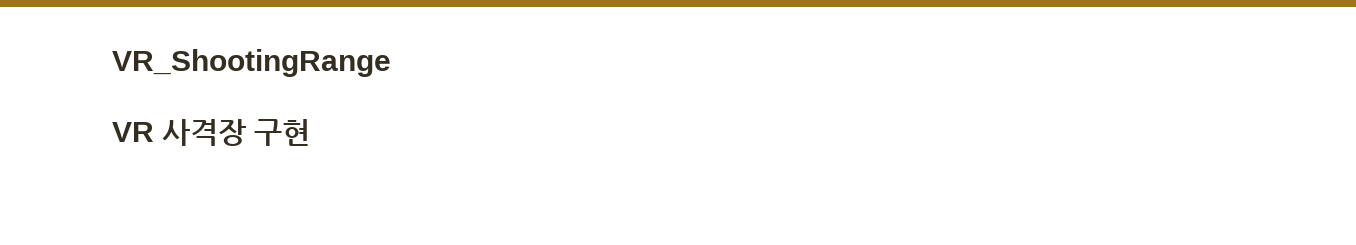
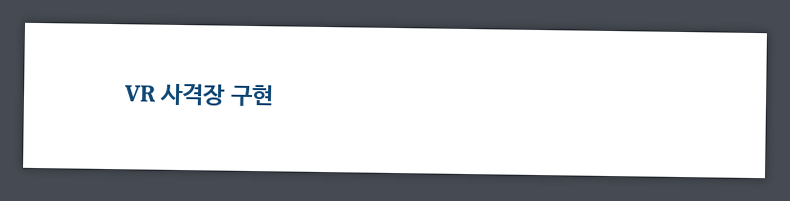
- VR_ShootingRange

